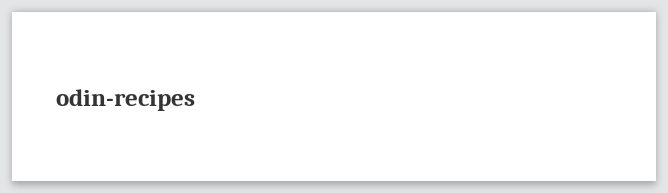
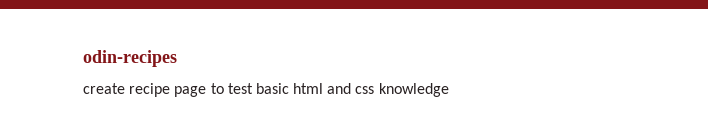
+ create recipe page to test basic html and css knowledge

